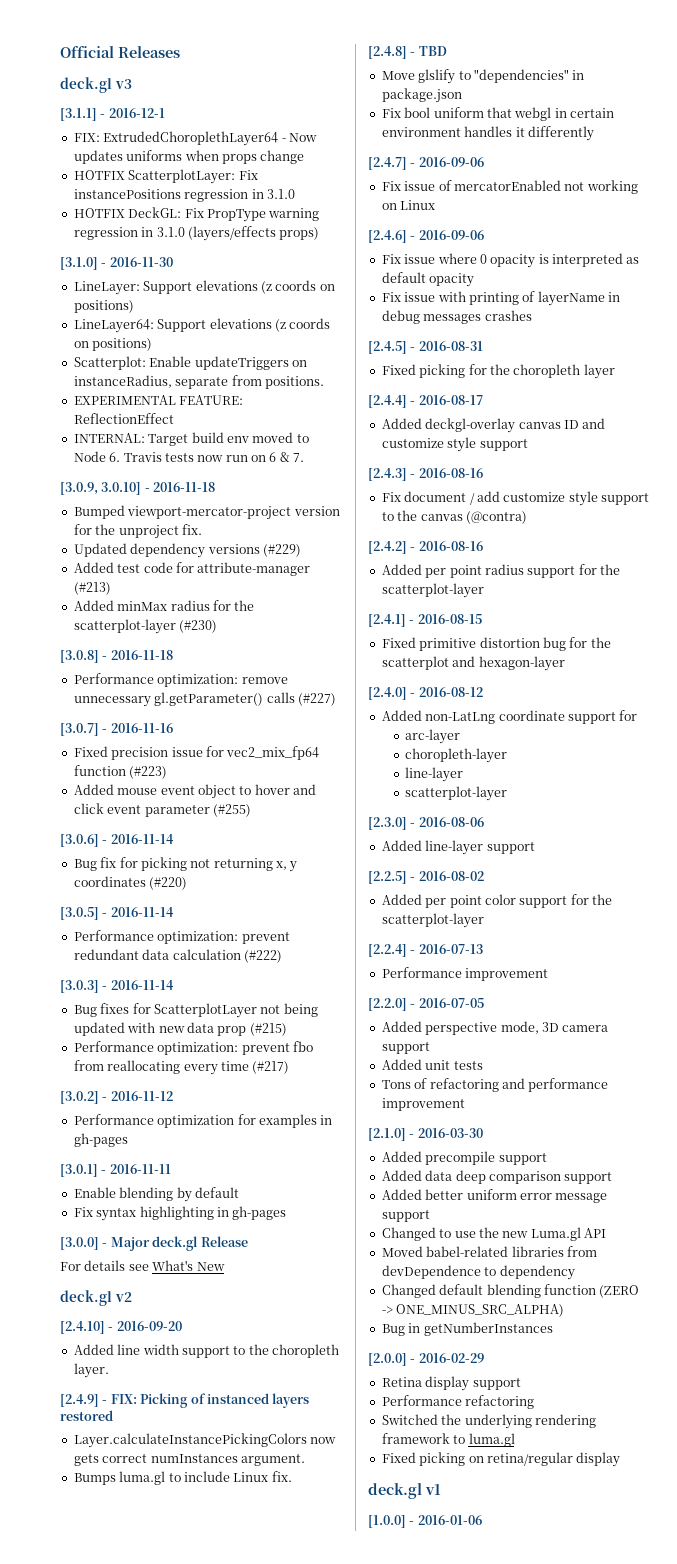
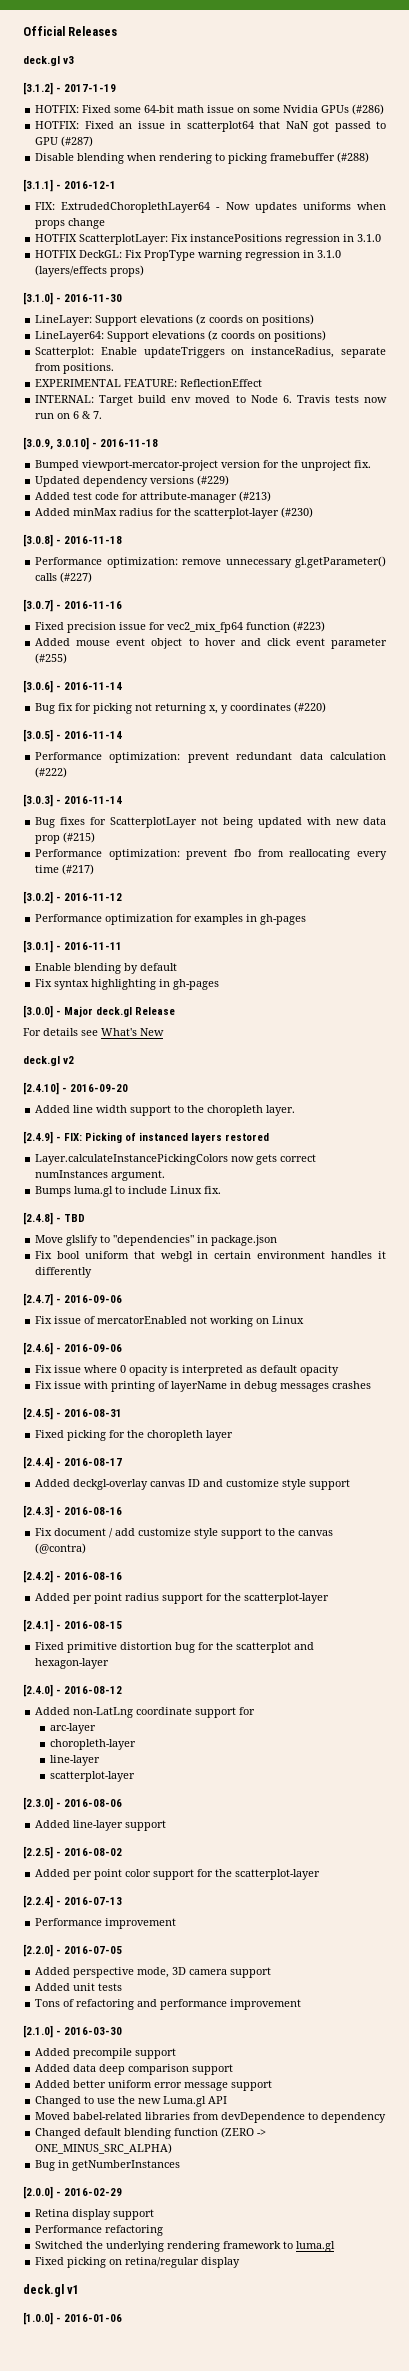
+ [3.1.2] - 2017-1-19
+ HOTFIX: Fixed some 64-bit math issue on some Nvidia GPUs (#286)
+ HOTFIX: Fixed an issue in scatterplot64 that NaN got passed to GPU (#287)
+ Disable blending when rendering to picking framebuffer (#288)

